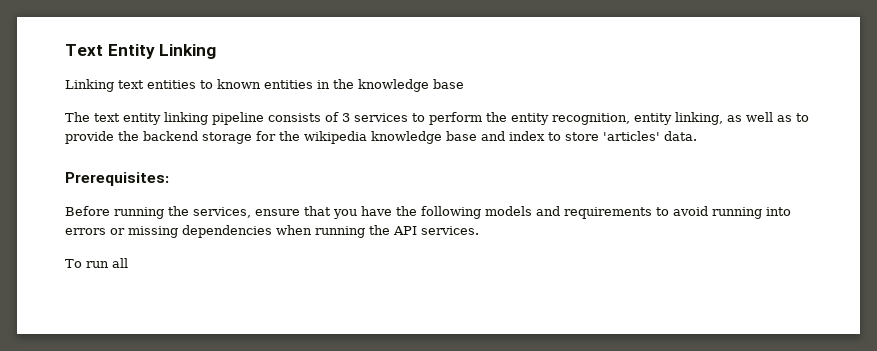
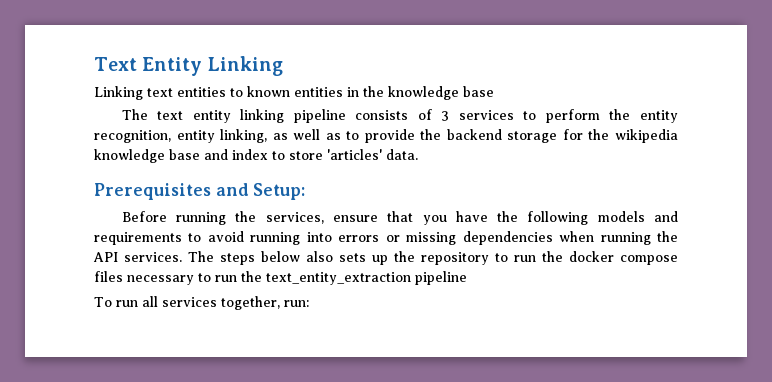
- Prerequisites:
+ Prerequisites and Setup:
+ The steps below also sets up the repository to run the docker compose files necessary to run the text_entity_extraction pipeline
- To run all
+ To run all services together, run:

